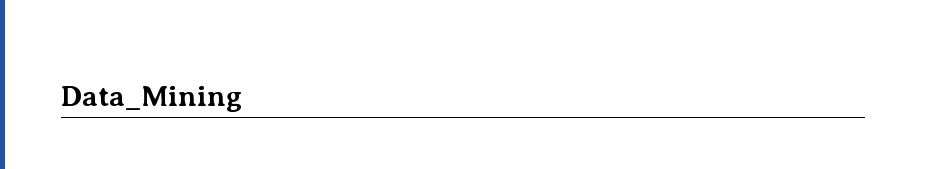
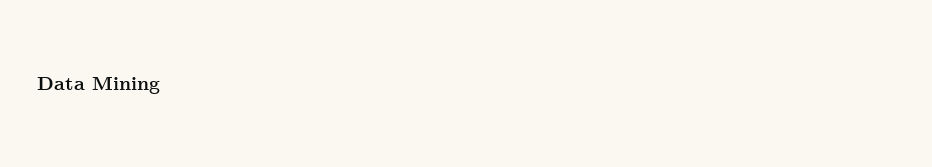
- Data_Mining
+ Data Mining

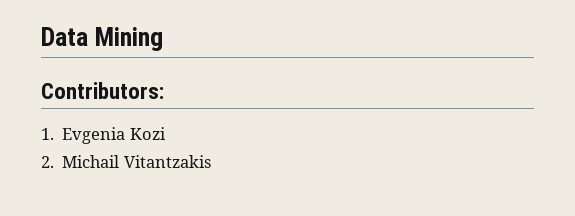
+ Contributors:
+ 1. Evgenia Kozi
+ 2. Michail Vitantzakis

